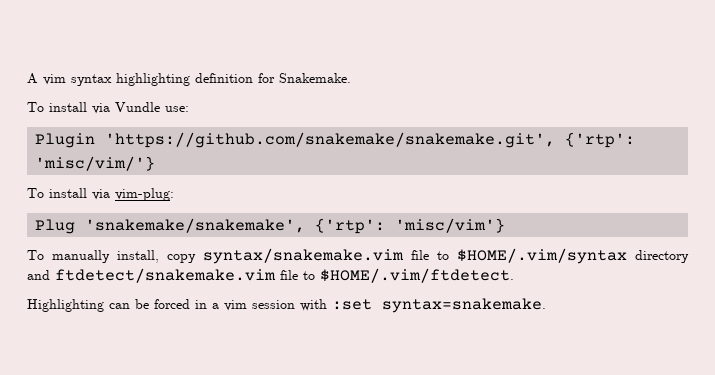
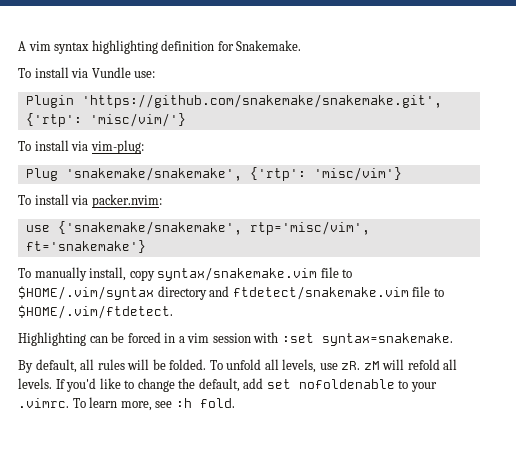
+ To install via packer.nvim:
+ use {'snakemake/snakemake', rtp='misc/vim', ft='snakemake'}
+ By default, all rules will be folded. To unfold all levels, use zR. zM will refold all levels. If you'd like to change the default, add set nofoldenable to your .vimrc. To learn more, see :h fold.

